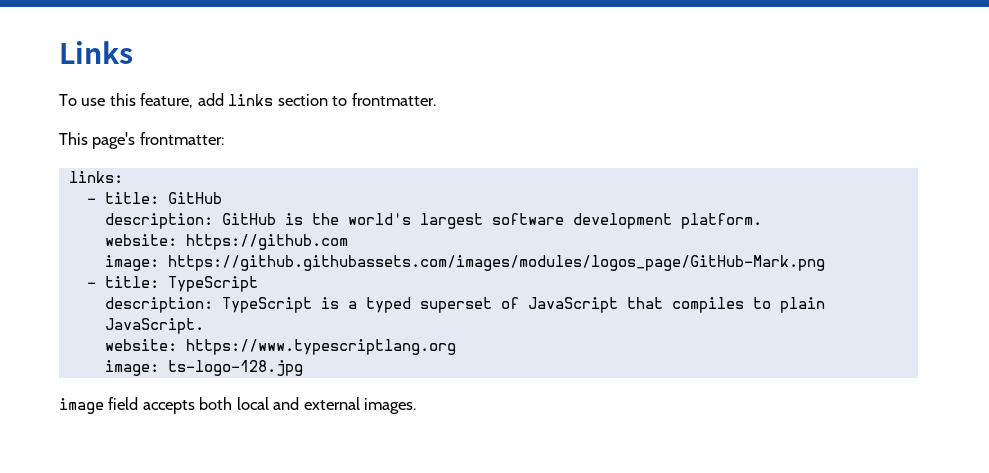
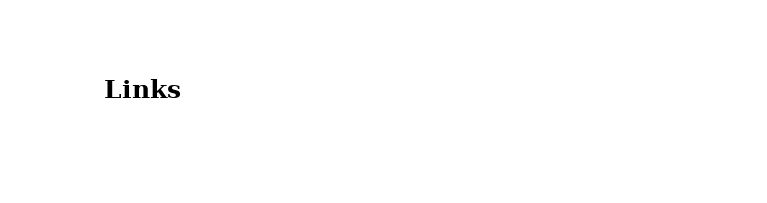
- To use this feature, add links section to frontmatter.
- This page's frontmatter:
- links:
- - title: GitHub
- description: GitHub is the world's largest software development platform.
- website: https://github.com
- image: https://github.githubassets.com/images/modules/logos_page/GitHub-Mark.png
- - title: TypeScript
- description: TypeScript is a typed superset of JavaScript that compiles to plain JavaScript.
- website: https://www.typescriptlang.org
- image: ts-logo-128.jpg
- image field accepts both local and external images.

